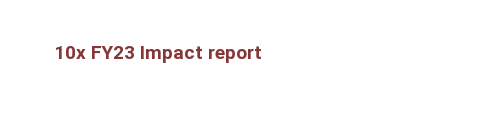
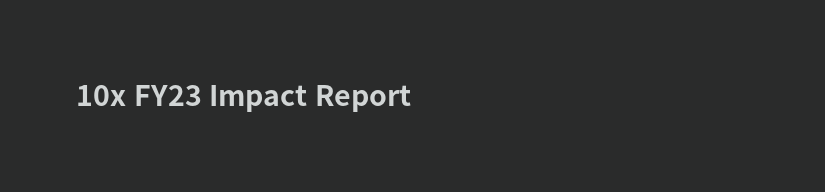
- 10x FY23 Impact report
+ 10x FY23 Impact Report

